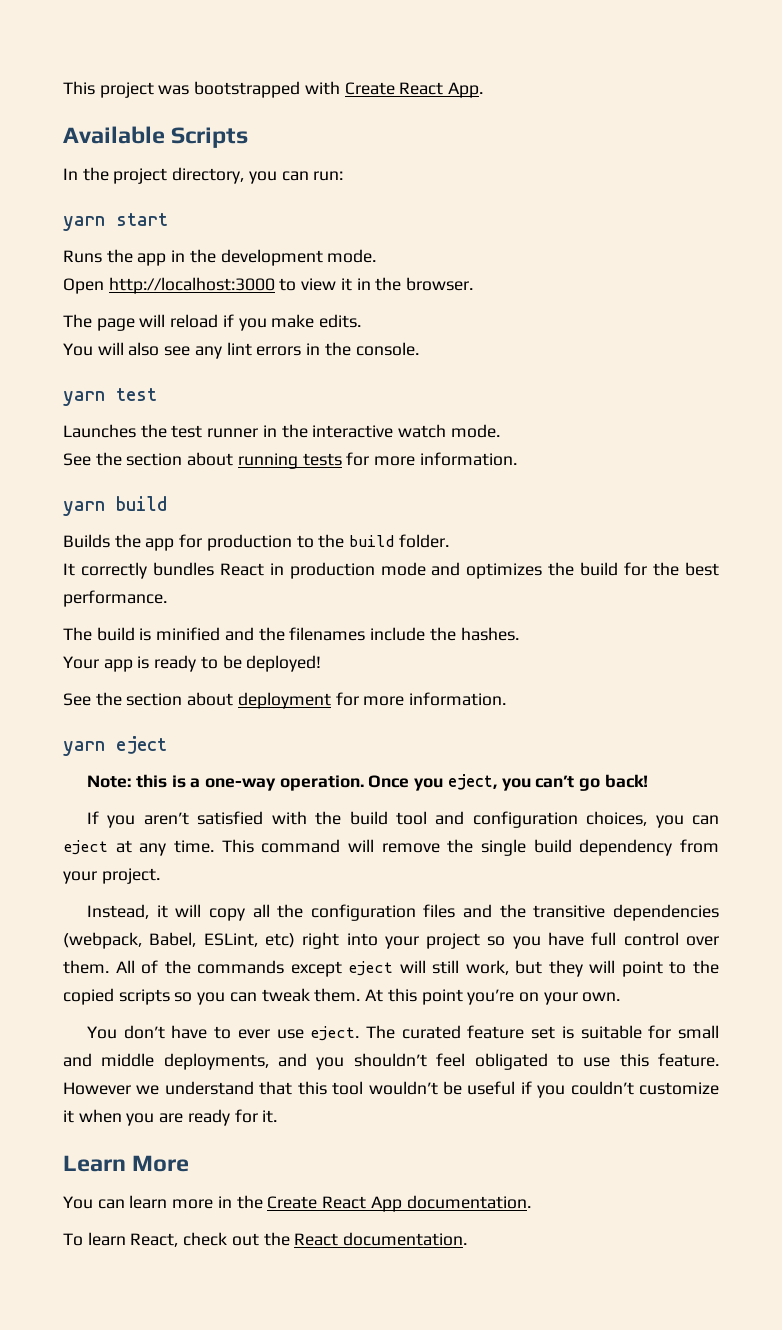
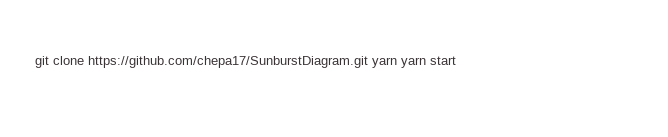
- This project was bootstrapped with Create React App.
- Available Scripts
- In the project directory, you can run:
- yarn start
- Runs the app in the development mode.
- Open http://localhost:3000 to view it in the browser.
- The page will reload if you make edits.
- You will also see any lint errors in the console.
- yarn test
- Launches the test runner in the interactive watch mode.
- See the section about running tests for more information.
- yarn build
- Builds the app for production to the build folder.
- It correctly bundles React in production mode and optimizes the build for the best performance.
- The build is minified and the filenames include the hashes.
- Your app is ready to be deployed!
- See the section about deployment for more information.
- yarn eject
- Note: this is a one-way operation. Once you eject, you can’t go back!
- If you aren’t satisfied with the build tool and configuration choices, you can eject at any time. This command will remove the single build dependency from your project.
- Instead, it will copy all the configuration files and the transitive dependencies (webpack, Babel, ESLint, etc) right into your project so you have full control over them. All of the commands except eject will still work, but they will point to the copied scripts so you can tweak them. At this point you’re on your own.
- You don’t have to ever use eject. The curated feature set is suitable for small and middle deployments, and you shouldn’t feel obligated to use this feature. However we understand that this tool wouldn’t be useful if you couldn’t customize it when you are ready for it.
- Learn More
- You can learn more in the Create React App documentation.
- To learn React, check out the React documentation.
+ git clone https://github.com/chepa17/SunburstDiagram.git yarn yarn start

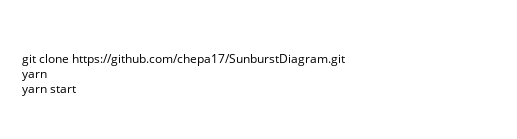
- git clone https://github.com/chepa17/SunburstDiagram.git yarn yarn start
+ git clone https://github.com/chepa17/SunburstDiagram.git
+ yarn
+ yarn start

